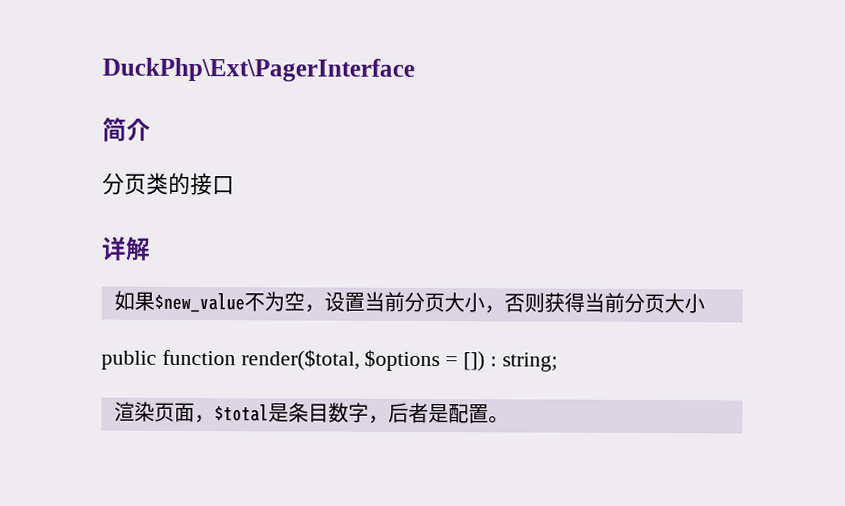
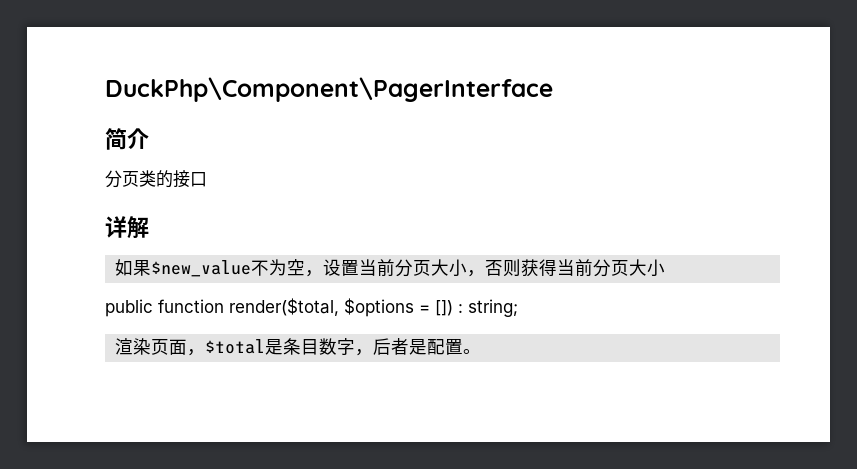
- DuckPhp\Ext\PagerInterface
+ DuckPhp\Component\PagerInterface

